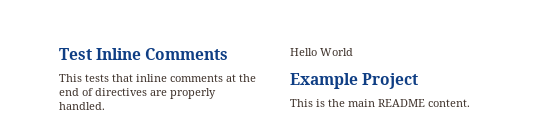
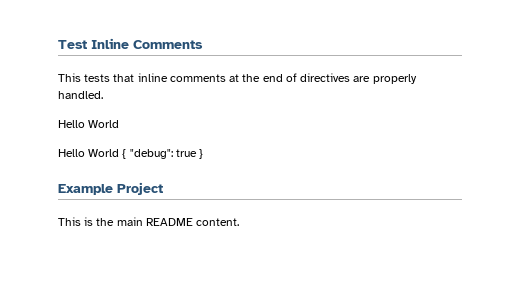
+ Hello World { "debug": true }

